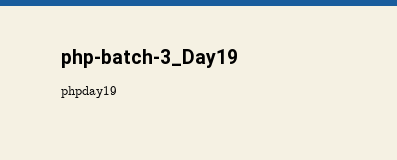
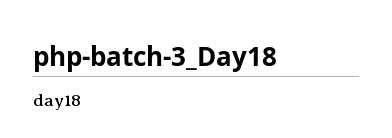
- php-batch-3_Day19
- phpday19
+ php-batch-3_Day18
+ day18

